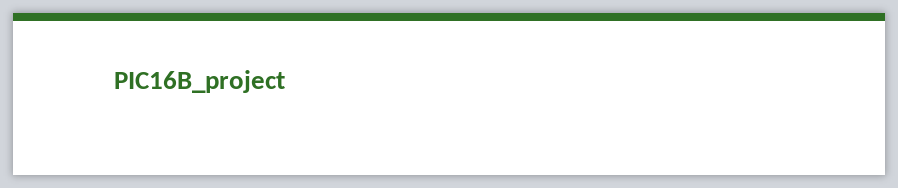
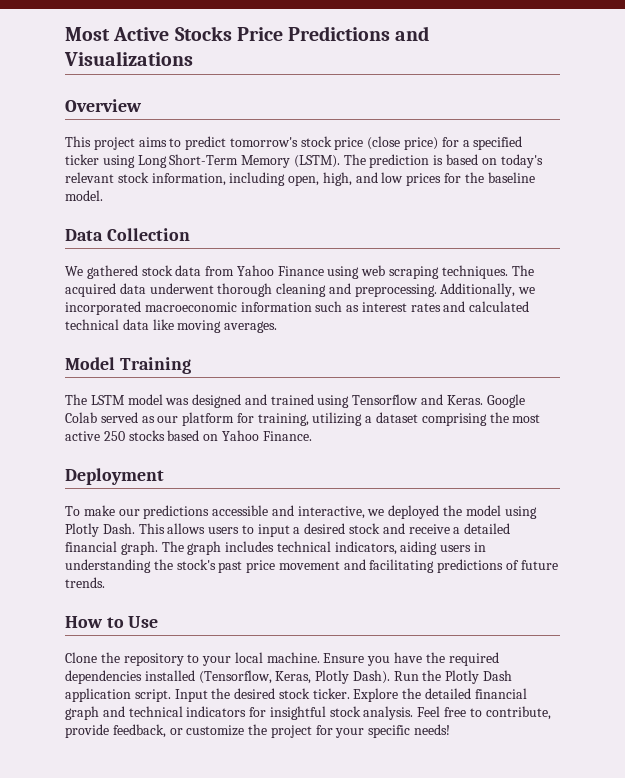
- PIC16B_project
+ Most Active Stocks Price Predictions and Visualizations
+ Overview
+ This project aims to predict tomorrow's stock price (close price) for a specified ticker using Long Short-Term Memory (LSTM). The prediction is based on today's relevant stock information, including open, high, and low prices for the baseline model.
+ Data Collection
+ We gathered stock data from Yahoo Finance using web scraping techniques. The acquired data underwent thorough cleaning and preprocessing. Additionally, we incorporated macroeconomic information such as interest rates and calculated technical data like moving averages.
+ Model Training
+ The LSTM model was designed and trained using Tensorflow and Keras. Google Colab served as our platform for training, utilizing a dataset comprising the most active 250 stocks based on Yahoo Finance.
+ Deployment
+ To make our predictions accessible and interactive, we deployed the model using Plotly Dash. This allows users to input a desired stock and receive a detailed financial graph. The graph includes technical indicators, aiding users in understanding the stock's past price movement and facilitating predictions of future trends.
+ How to Use
+ Clone the repository to your local machine. Ensure you have the required dependencies installed (Tensorflow, Keras, Plotly Dash). Run the Plotly Dash application script. Input the desired stock ticker. Explore the detailed financial graph and technical indicators for insightful stock analysis. Feel free to contribute, provide feedback, or customize the project for your specific needs!

